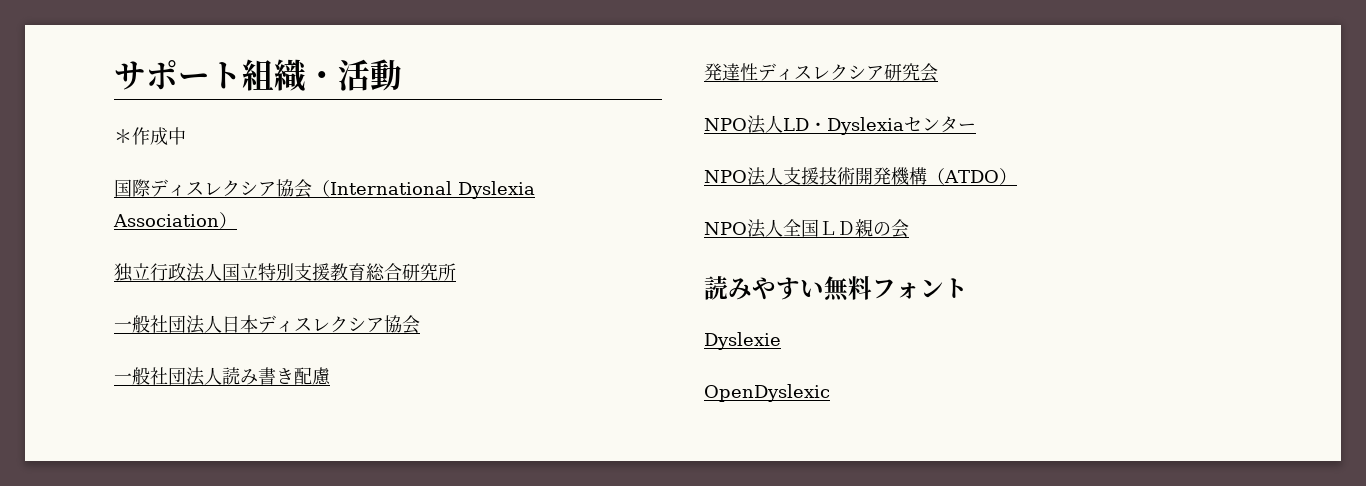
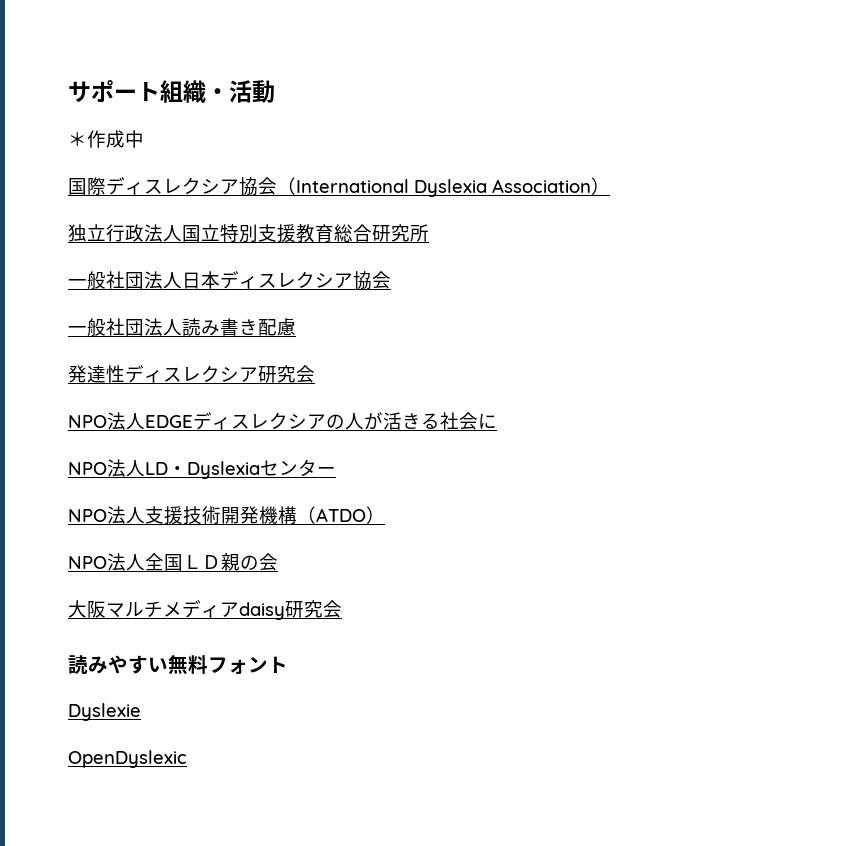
+ NPO法人EDGEディスレクシアの人が活きる社会に
+ 大阪マルチメディアdaisy研究会

